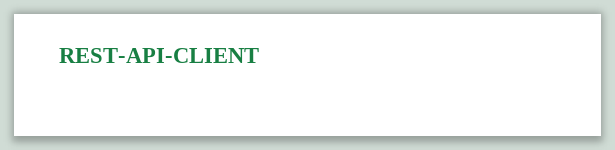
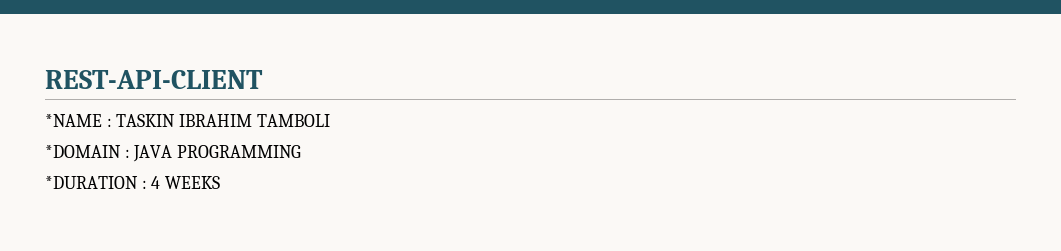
+ *NAME : TASKIN IBRAHIM TAMBOLI
+ *DOMAIN : JAVA PROGRAMMING
+ *DURATION : 4 WEEKS

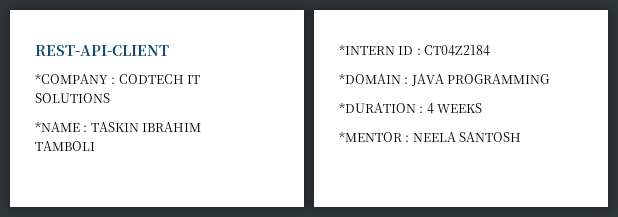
+ *COMPANY : CODTECH IT SOLUTIONS
+ *INTERN ID : CT04Z2184
+ *MENTOR : NEELA SANTOSH

